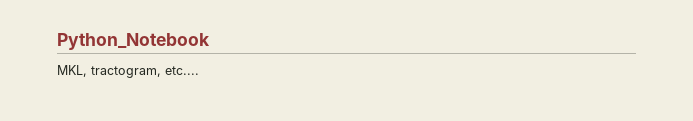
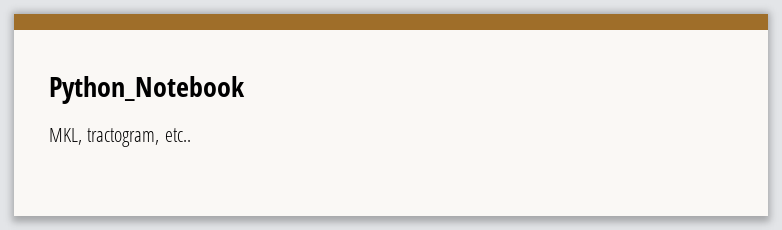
- MKL, tractogram, etc....
+ MKL, tractogram, etc..

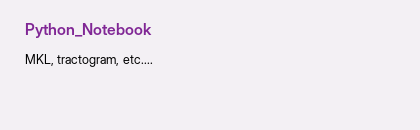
- MKL, tractogram, etc..
+ MKL, tractogram, etc....

